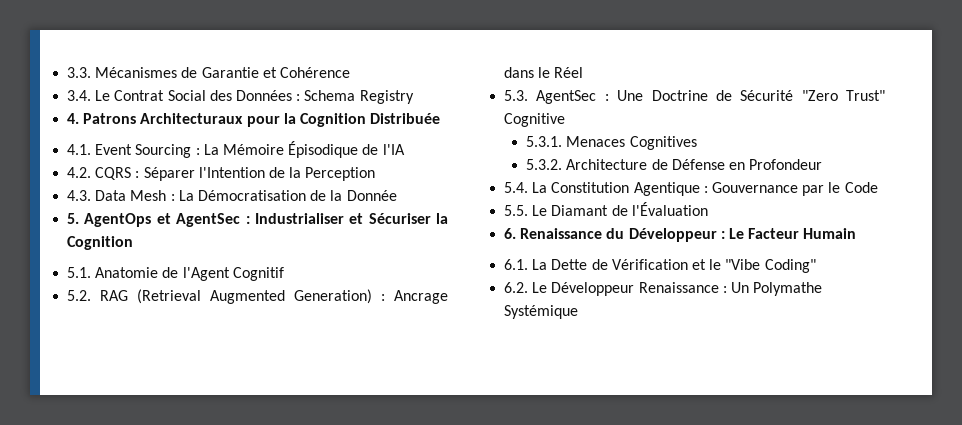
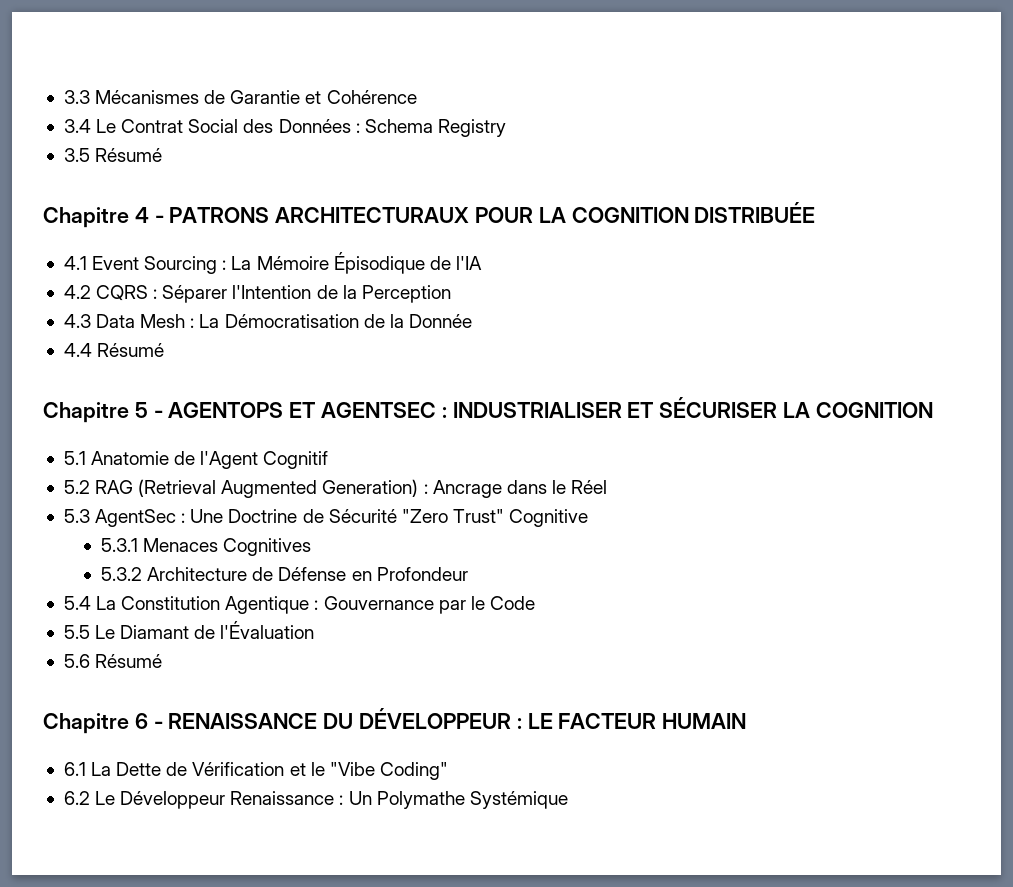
- 3.3. Mécanismes de Garantie et Cohérence
+ 3.3 Mécanismes de Garantie et Cohérence
- 3.4. Le Contrat Social des Données : Schema Registry
+ 3.4 Le Contrat Social des Données : Schema Registry
- 4. Patrons Architecturaux pour la Cognition Distribuée
- 4.1. Event Sourcing : La Mémoire Épisodique de l'IA
+ 3.5 Résumé
+ Chapitre 4 - PATRONS ARCHITECTURAUX POUR LA COGNITION DISTRIBUÉE
+ 4.1 Event Sourcing : La Mémoire Épisodique de l'IA
- 4.2. CQRS : Séparer l'Intention de la Perception
+ 4.2 CQRS : Séparer l'Intention de la Perception
- 4.3. Data Mesh : La Démocratisation de la Donnée
+ 4.3 Data Mesh : La Démocratisation de la Donnée
- 5. AgentOps et AgentSec : Industrialiser et Sécuriser la Cognition
- 5.1. Anatomie de l'Agent Cognitif
+ 4.4 Résumé
+ Chapitre 5 - AGENTOPS ET AGENTSEC : INDUSTRIALISER ET SÉCURISER LA COGNITION
+ 5.1 Anatomie de l'Agent Cognitif
- 5.2. RAG (Retrieval Augmented Generation) : Ancrage dans le Réel
+ 5.2 RAG (Retrieval Augmented Generation) : Ancrage dans le Réel
- 5.3. AgentSec : Une Doctrine de Sécurité "Zero Trust" Cognitive
+ 5.3 AgentSec : Une Doctrine de Sécurité "Zero Trust" Cognitive
- 5.3.1. Menaces Cognitives
+ 5.3.1 Menaces Cognitives
- 5.3.2. Architecture de Défense en Profondeur
+ 5.3.2 Architecture de Défense en Profondeur
- 5.4. La Constitution Agentique : Gouvernance par le Code
+ 5.4 La Constitution Agentique : Gouvernance par le Code
- 5.5. Le Diamant de l'Évaluation
+ 5.5 Le Diamant de l'Évaluation
- 6. Renaissance du Développeur : Le Facteur Humain
- 6.1. La Dette de Vérification et le "Vibe Coding"
+ 5.6 Résumé
+ Chapitre 6 - RENAISSANCE DU DÉVELOPPEUR : LE FACTEUR HUMAIN
+ 6.1 La Dette de Vérification et le "Vibe Coding"
- 6.2. Le Développeur Renaissance : Un Polymathe Systémique
+ 6.2 Le Développeur Renaissance : Un Polymathe Systémique

